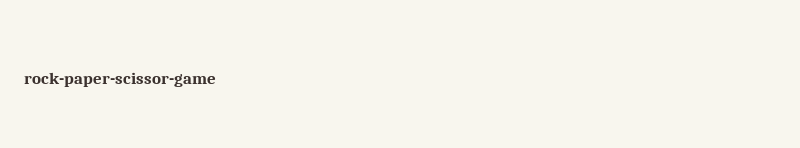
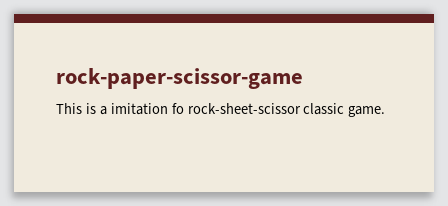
+ This is a imitation fo rock-sheet-scissor classic game.

